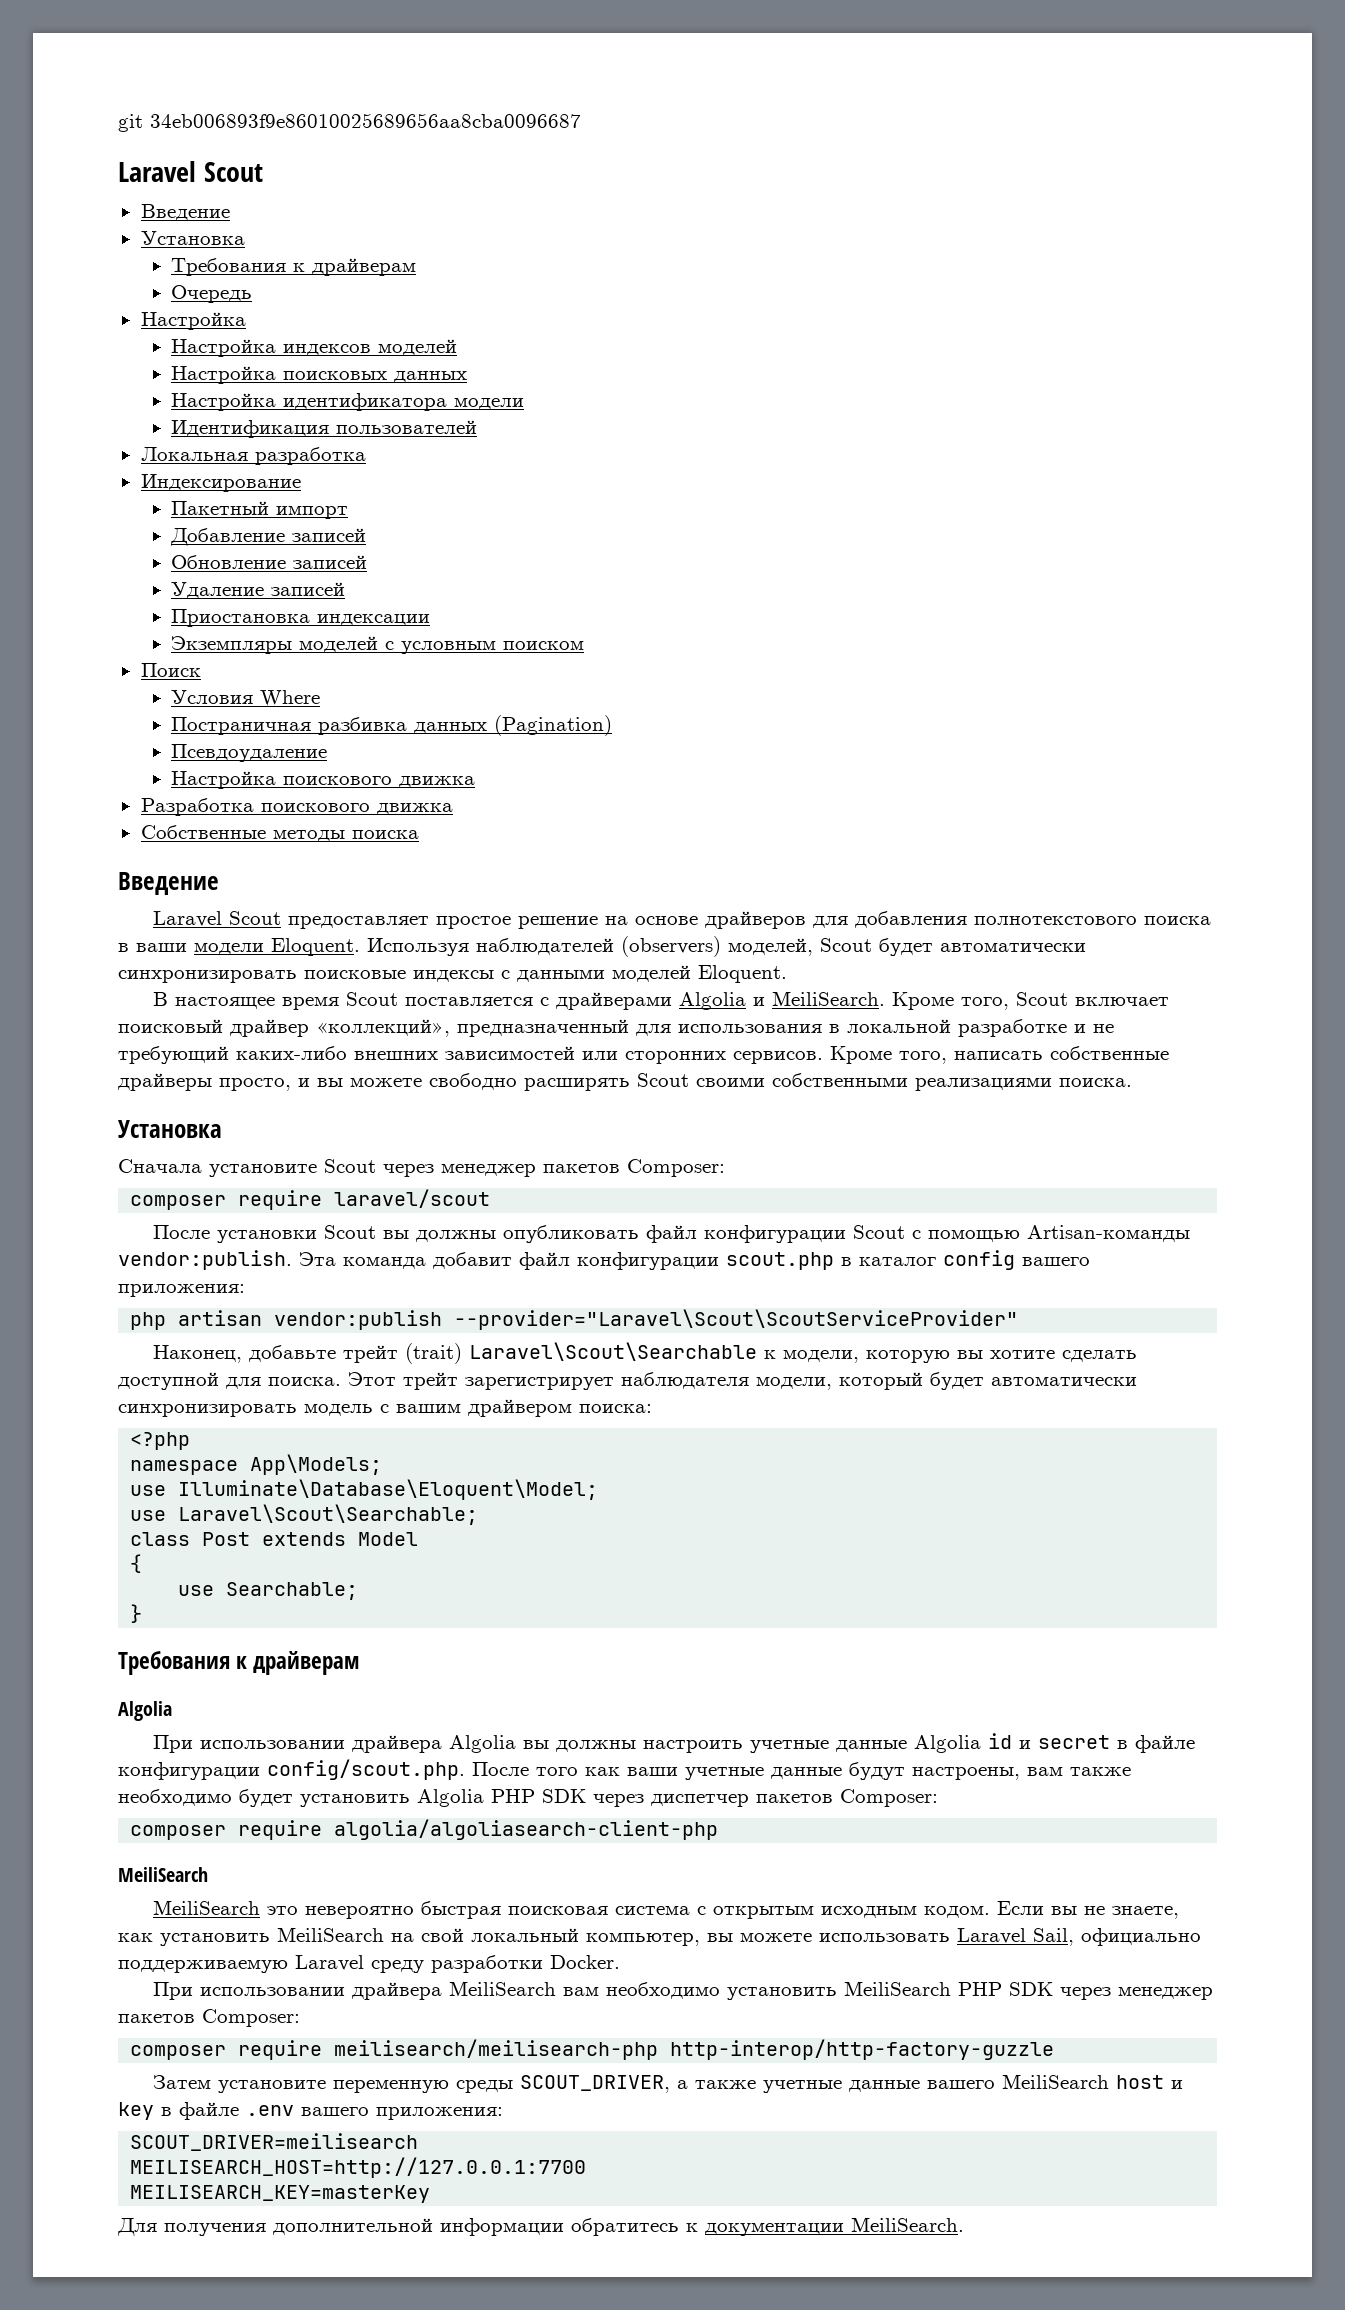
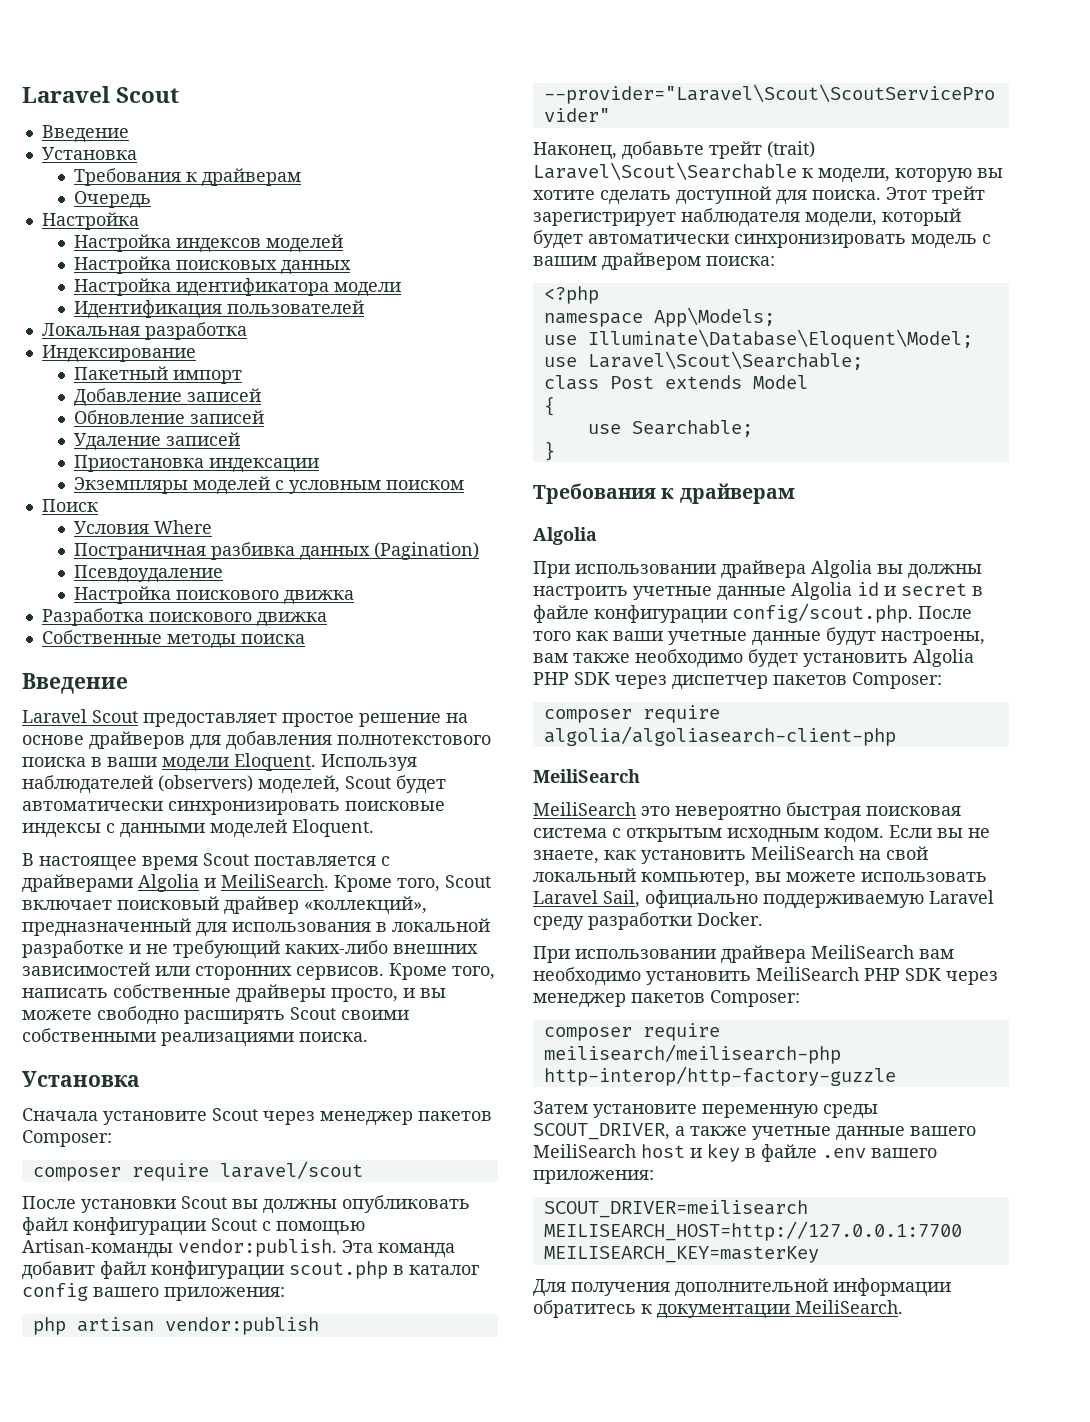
- git 34eb006893f9e86010025689656aa8cba0096687

